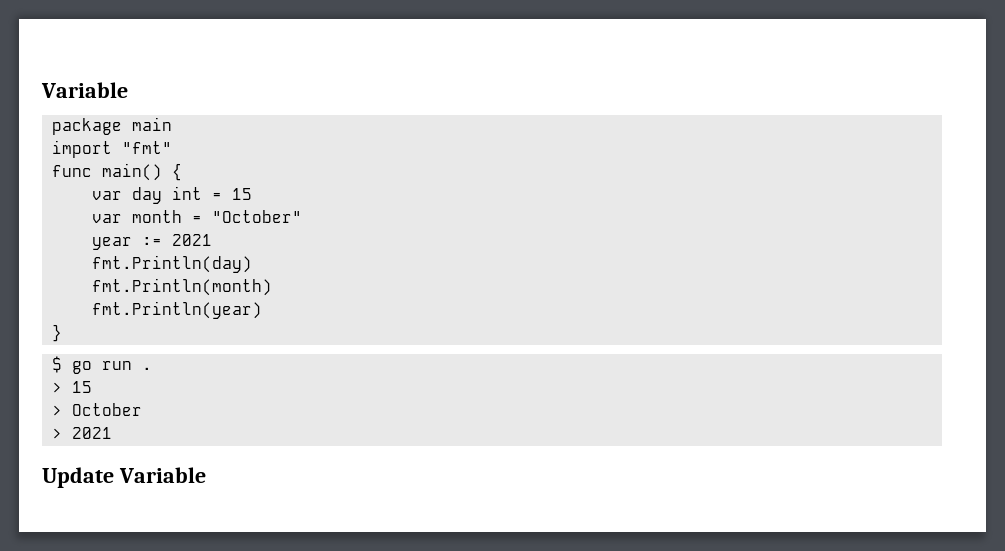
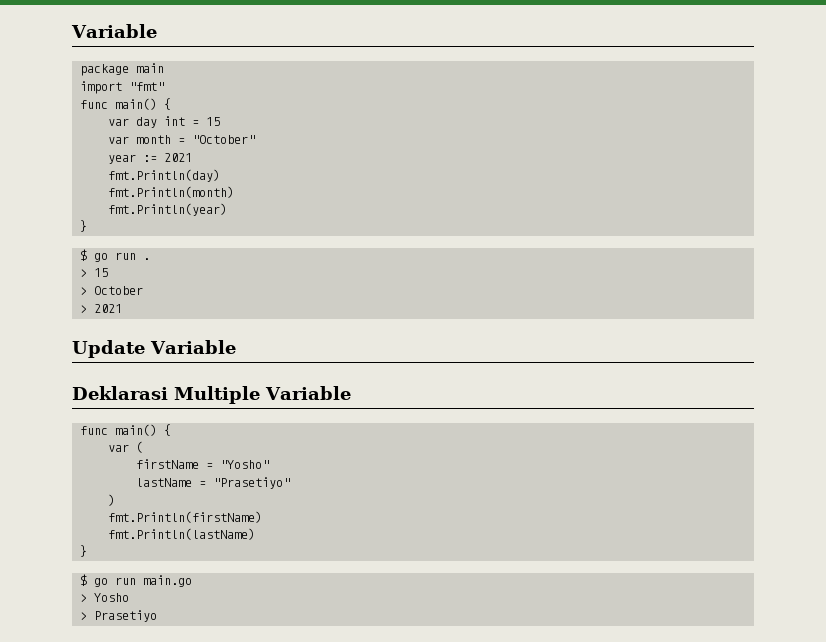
+ Deklarasi Multiple Variable
+ func main() {
+ var (
+ firstName = "Yosho"
+ lastName = "Prasetiyo"
+ )
+ fmt.Println(firstName)
+ fmt.Println(lastName)
+ }
+ $ go run main.go
+ > Yosho
+ > Prasetiyo

